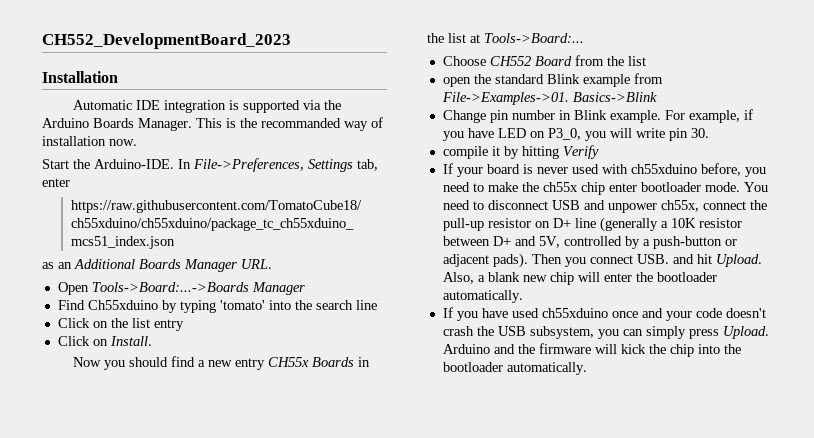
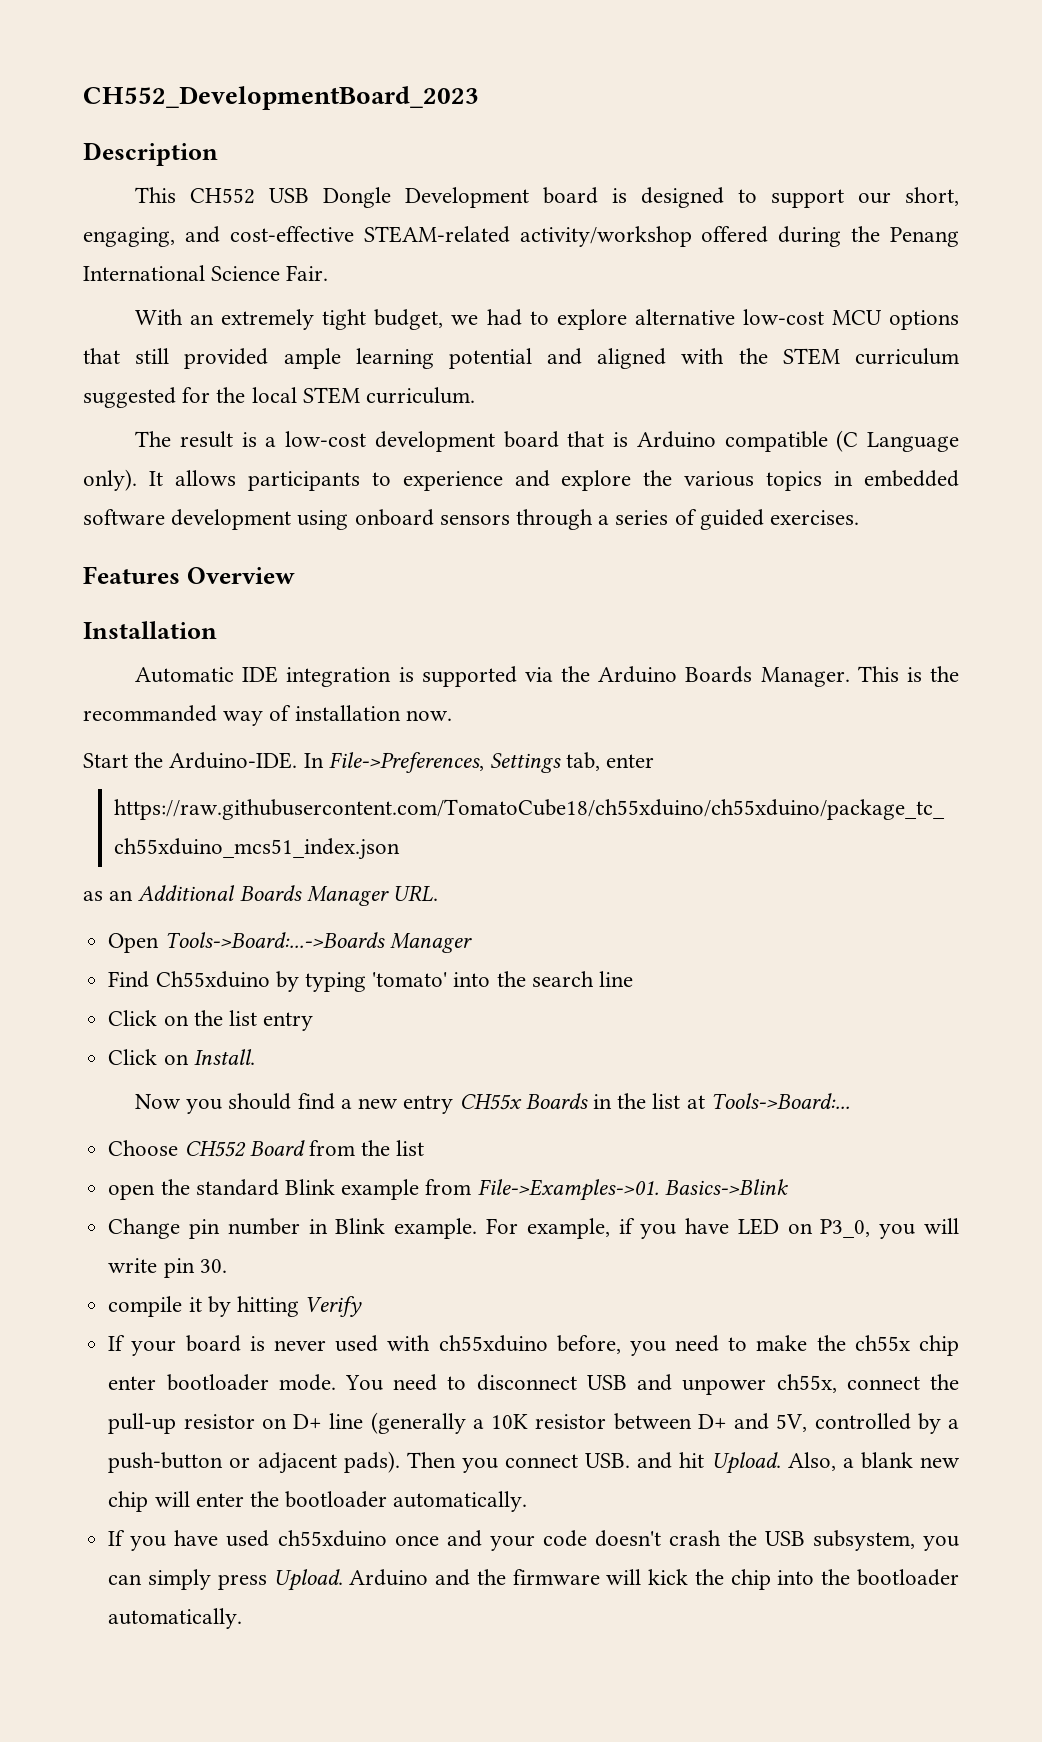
+ Description
+ This CH552 USB Dongle Development board is designed to support our short, engaging, and cost-effective STEAM-related activity/workshop offered during the Penang International Science Fair.
+ With an extremely tight budget, we had to explore alternative low-cost MCU options that still provided ample learning potential and aligned with the STEM curriculum suggested for the local STEM curriculum.
+ The result is a low-cost development board that is Arduino compatible (C Language only). It allows participants to experience and explore the various topics in embedded software development using onboard sensors through a series of guided exercises.
+ Features Overview

